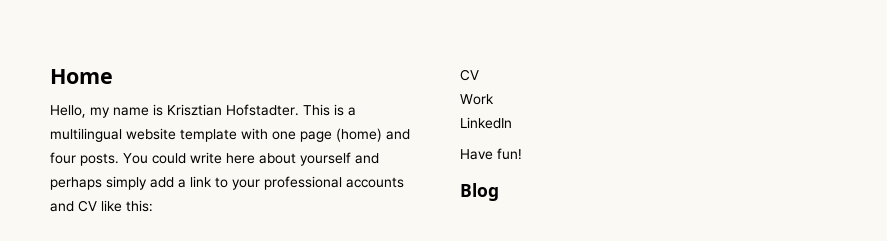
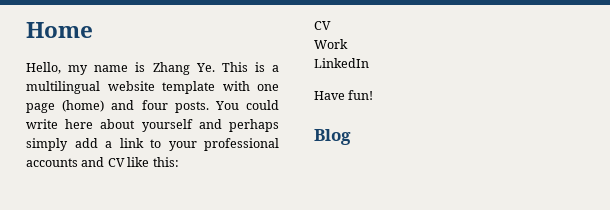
- Hello, my name is Krisztian Hofstadter. This is a multilingual website template with one page (home) and four posts.
+ Hello, my name is Zhang Ye. This is a multilingual website template with one page (home) and four posts.

